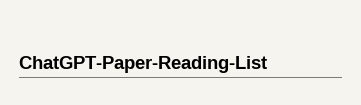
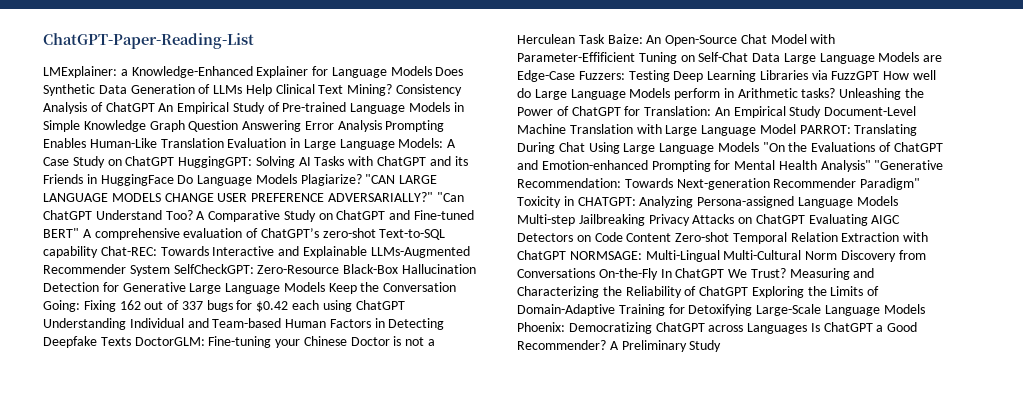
+ LMExplainer: a Knowledge-Enhanced Explainer for Language Models Does Synthetic Data Generation of LLMs Help Clinical Text Mining? Consistency Analysis of ChatGPT An Empirical Study of Pre-trained Language Models in Simple Knowledge Graph Question Answering Error Analysis Prompting Enables Human-Like Translation Evaluation in Large Language Models: A Case Study on ChatGPT HuggingGPT: Solving AI Tasks with ChatGPT and its Friends in HuggingFace Do Language Models Plagiarize? "CAN LARGE LANGUAGE MODELS CHANGE USER PREFERENCE ADVERSARIALLY?" "Can ChatGPT Understand Too? A Comparative Study on ChatGPT and Fine-tuned BERT" A comprehensive evaluation of ChatGPT’s zero-shot Text-to-SQL capability Chat-REC: Towards Interactive and Explainable LLMs-Augmented Recommender System SelfCheckGPT: Zero-Resource Black-Box Hallucination Detection for Generative Large Language Models Keep the Conversation Going: Fixing 162 out of 337 bugs for $0.42 each using ChatGPT Understanding Individual and Team-based Human Factors in Detecting Deepfake Texts DoctorGLM: Fine-tuning your Chinese Doctor is not a Herculean Task Baize: An Open-Source Chat Model with Parameter-Effificient Tuning on Self-Chat Data Large Language Models are Edge-Case Fuzzers: Testing Deep Learning Libraries via FuzzGPT How well do Large Language Models perform in Arithmetic tasks? Unleashing the Power of ChatGPT for Translation: An Empirical Study Document-Level Machine Translation with Large Language Model PARROT: Translating During Chat Using Large Language Models "On the Evaluations of ChatGPT and Emotion-enhanced Prompting for Mental Health Analysis" "Generative Recommendation: Towards Next-generation Recommender Paradigm" Toxicity in CHATGPT: Analyzing Persona-assigned Language Models Multi-step Jailbreaking Privacy Attacks on ChatGPT Evaluating AIGC Detectors on Code Content Zero-shot Temporal Relation Extraction with ChatGPT NORMSAGE: Multi-Lingual Multi-Cultural Norm Discovery from Conversations On-the-Fly In ChatGPT We Trust? Measuring and Characterizing the Reliability of ChatGPT Exploring the Limits of Domain-Adaptive Training for Detoxifying Large-Scale Language Models Phoenix: Democratizing ChatGPT across Languages Is ChatGPT a Good Recommender? A Preliminary Study

